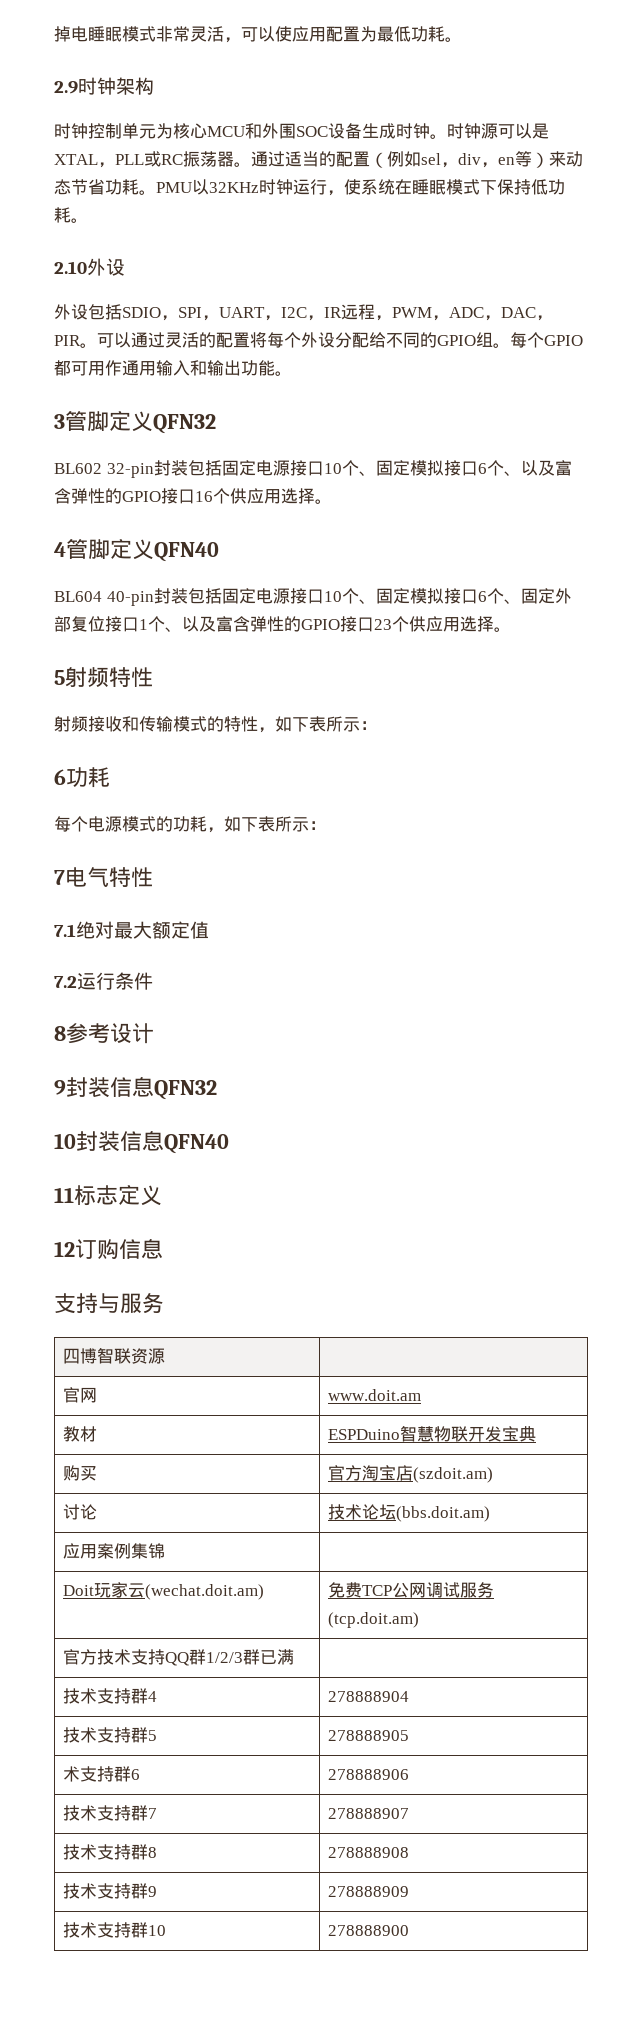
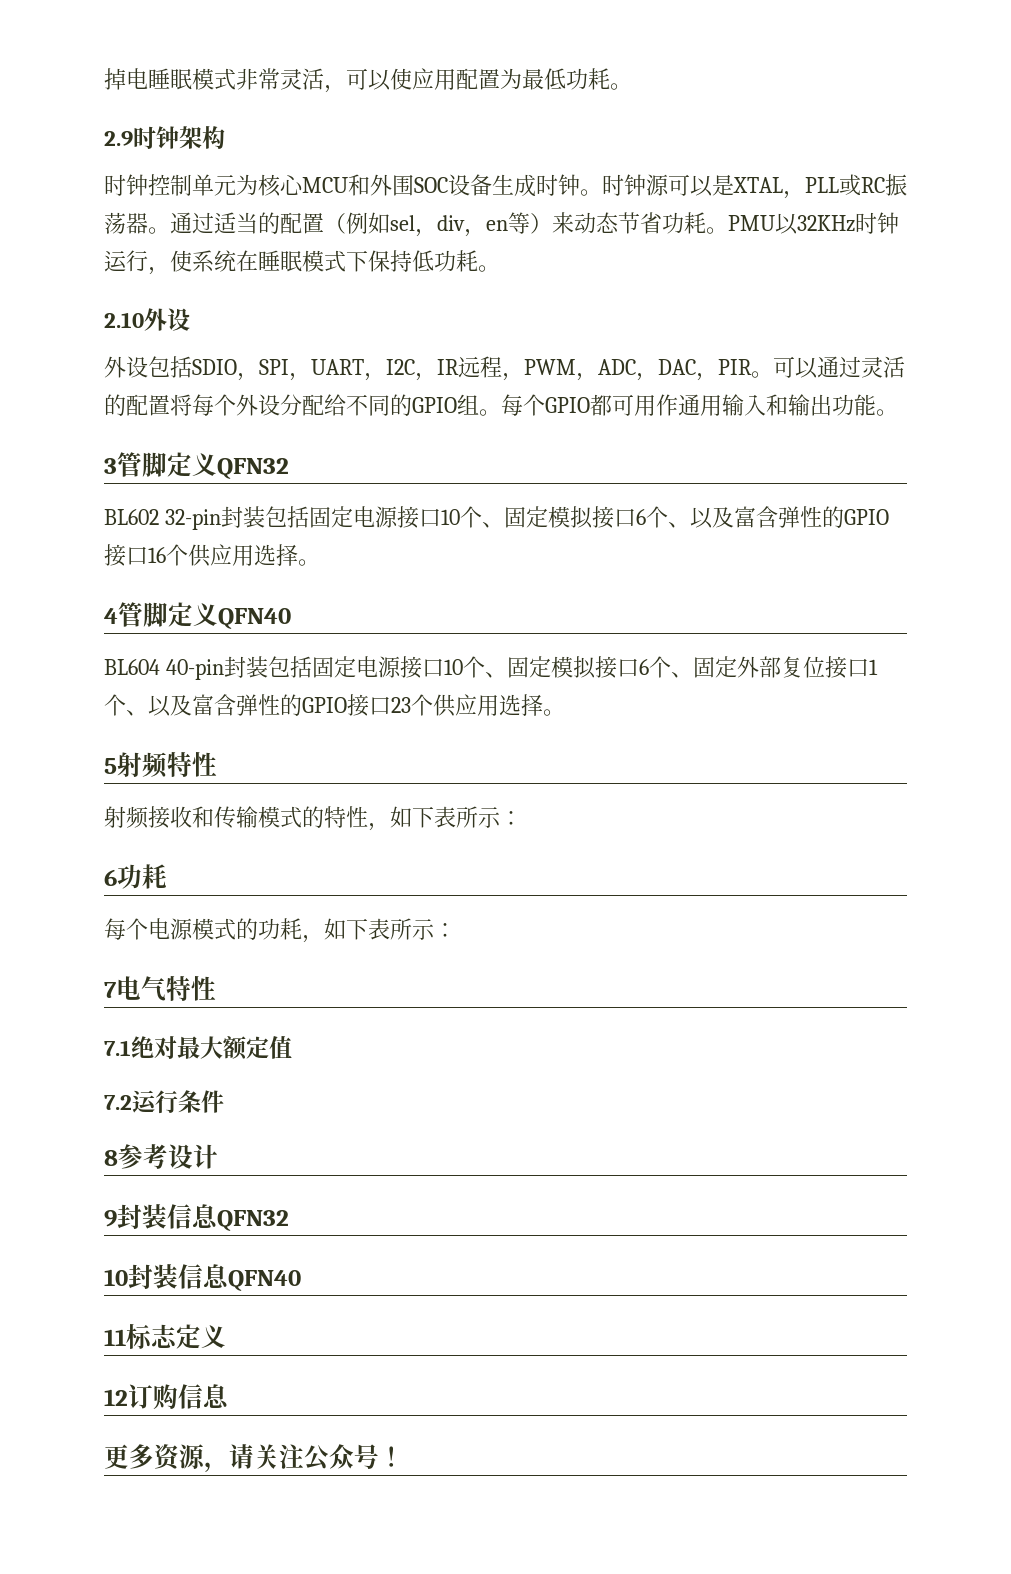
- 支持与服务
- 四博智联资源 |
- 官网 | www.doit.am
- 教材 | ESPDuino智慧物联开发宝典
- 购买 | 官方淘宝店(szdoit.am)
- 讨论 | 技术论坛(bbs.doit.am)
- 应用案例集锦 |
- Doit玩家云(wechat.doit.am) | 免费TCP公网调试服务(tcp.doit.am)
- 官方技术支持QQ群1/2/3群已满 |
- 技术支持群4 | 278888904
- 技术支持群5 | 278888905
- 术支持群6 | 278888906
- 技术支持群7 | 278888907
- 技术支持群8 | 278888908
- 技术支持群9 | 278888909
- 技术支持群10 | 278888900
+ 更多资源，请关注公众号！

